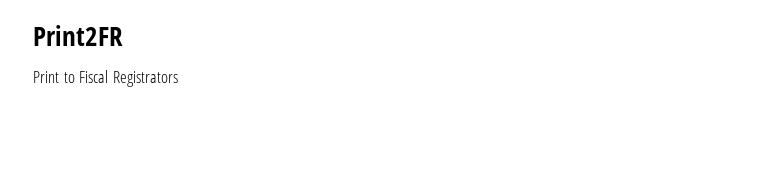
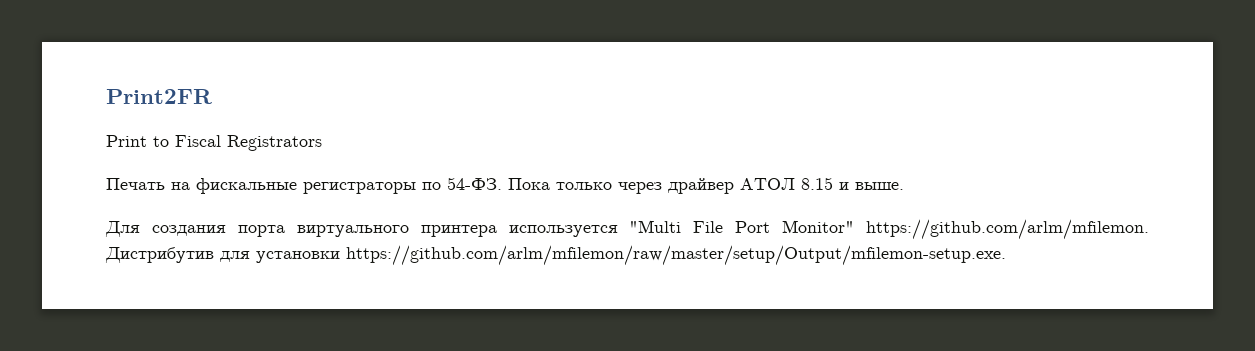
+ Печать на фискальные регистраторы по 54-ФЗ. Пока только через драйвер АТОЛ 8.15 и выше.
+ Для создания порта виртуального принтера используется "Multi File Port Monitor" https://github.com/arlm/mfilemon. Дистрибутив для установки https://github.com/arlm/mfilemon/raw/master/setup/Output/mfilemon-setup.exe.

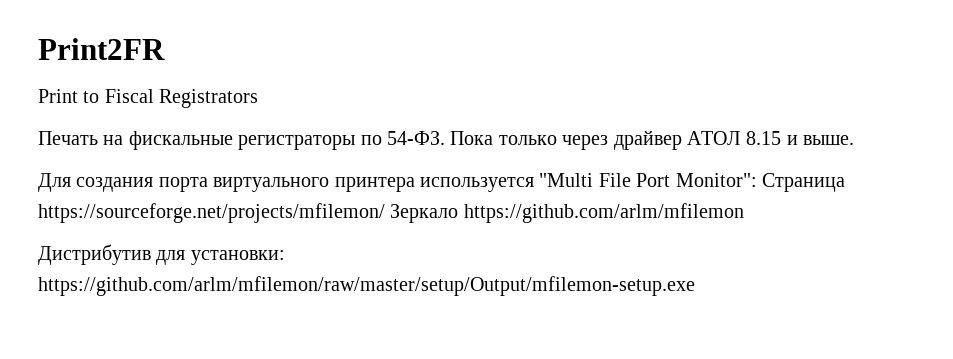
- Для создания порта виртуального принтера используется "Multi File Port Monitor" https://github.com/arlm/mfilemon. Дистрибутив для установки https://github.com/arlm/mfilemon/raw/master/setup/Output/mfilemon-setup.exe.
+ Для создания порта виртуального принтера используется "Multi File Port Monitor": Страница https://sourceforge.net/projects/mfilemon/ Зеркало https://github.com/arlm/mfilemon
+ Дистрибутив для установки: https://github.com/arlm/mfilemon/raw/master/setup/Output/mfilemon-setup.exe

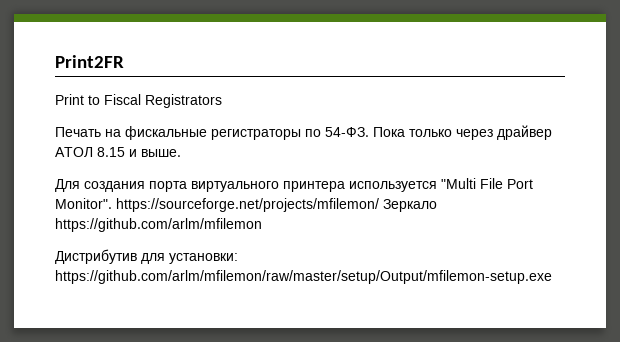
- Для создания порта виртуального принтера используется "Multi File Port Monitor": Страница https://sourceforge.net/projects/mfilemon/ Зеркало https://github.com/arlm/mfilemon
+ Для создания порта виртуального принтера используется "Multi File Port Monitor". https://sourceforge.net/projects/mfilemon/ Зеркало https://github.com/arlm/mfilemon

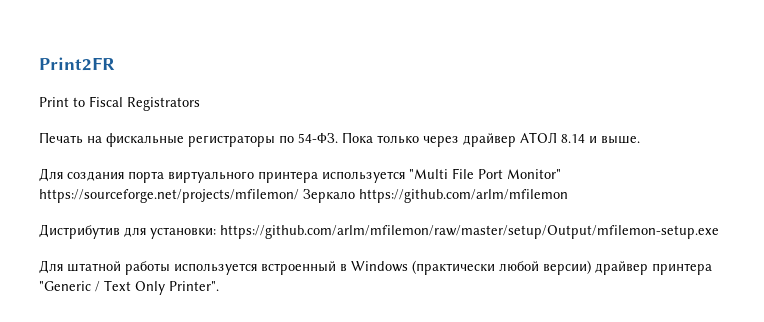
- Пока только через драйвер АТОЛ 8.15 и выше.
+ Пока только через драйвер АТОЛ 8.14 и выше.
- Для создания порта виртуального принтера используется "Multi File Port Monitor". https://sourceforge.net/projects/mfilemon/ Зеркало https://github.com/arlm/mfilemon
+ Для создания порта виртуального принтера используется "Multi File Port Monitor" https://sourceforge.net/projects/mfilemon/ Зеркало https://github.com/arlm/mfilemon
+ Для штатной работы используется встроенный в Windows (практически любой версии) драйвер принтера "Generic / Text Only Printer".

